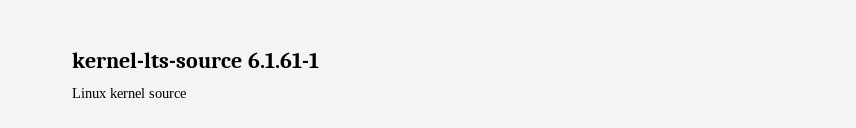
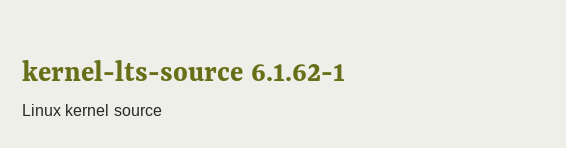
- kernel-lts-source 6.1.61-1
+ kernel-lts-source 6.1.62-1

